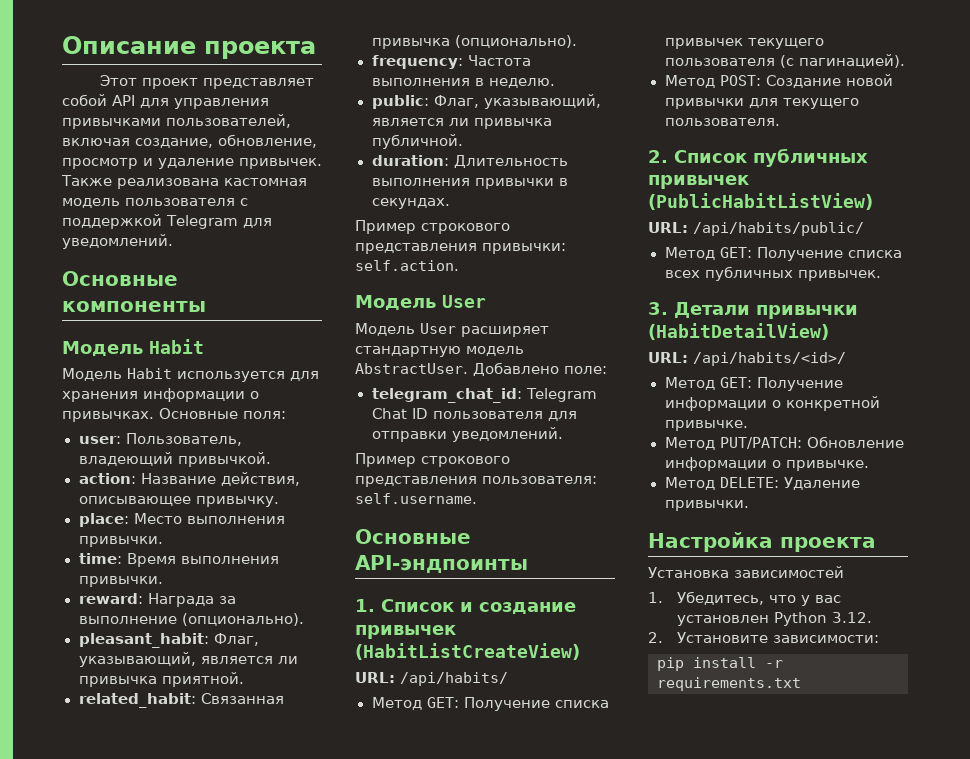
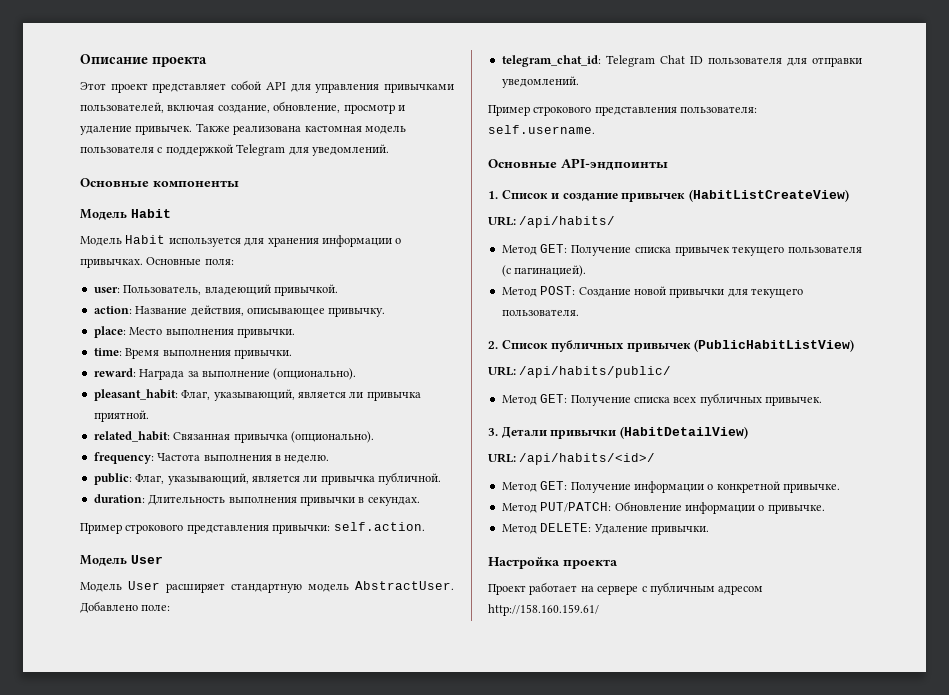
- Установка зависимостей
- 1. Убедитесь, что у вас установлен Python 3.12.
- 2. Установите зависимости:
- pip install -r requirements.txt
+ Проект работает на сервере с публичным адресом http://158.160.159.61/

